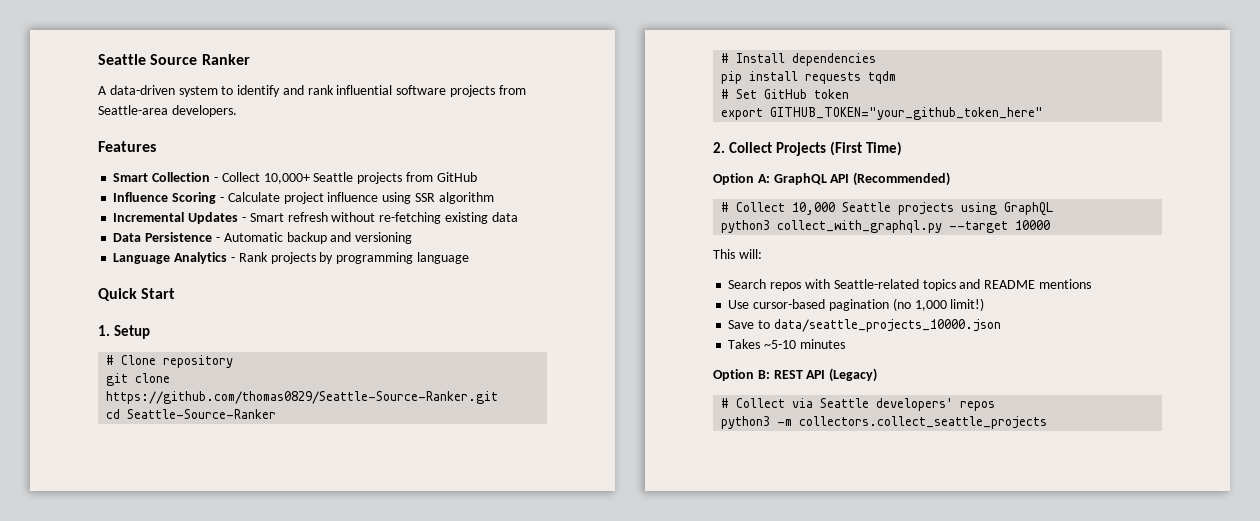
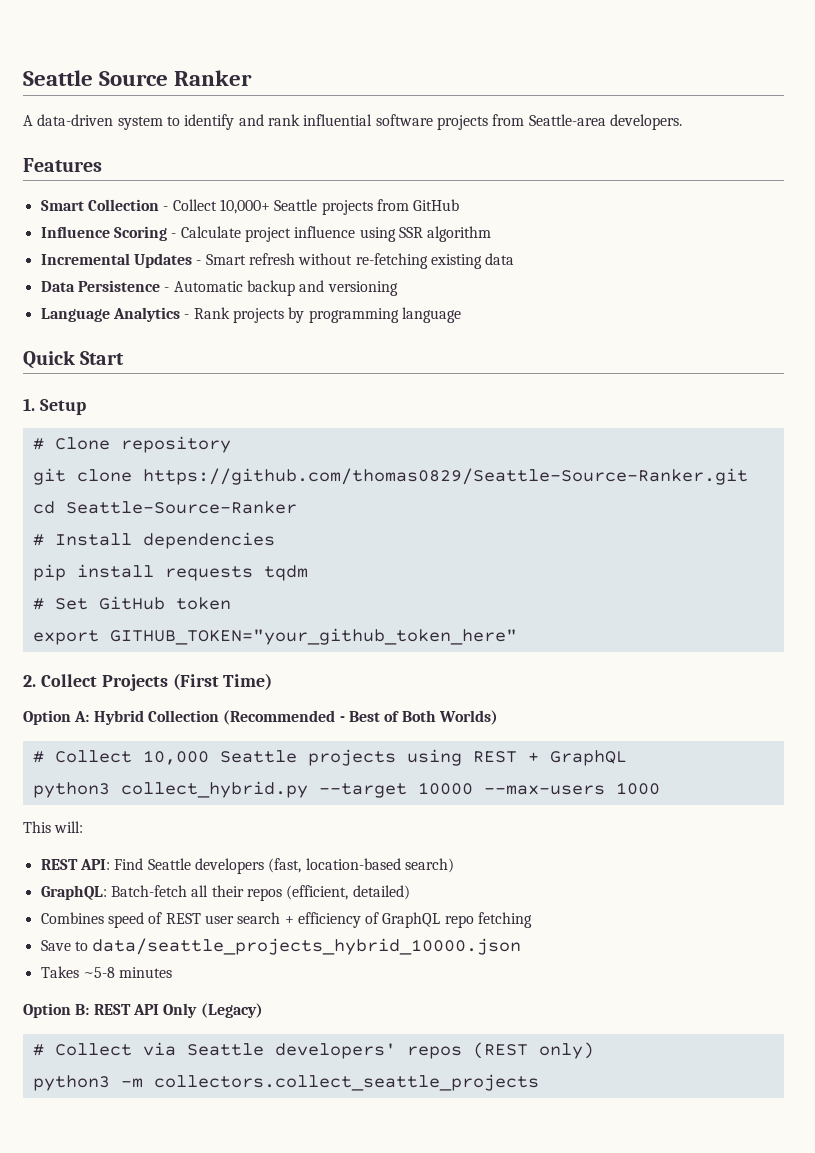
- Option A: GraphQL API (Recommended)
+ Option A: Hybrid Collection (Recommended - Best of Both Worlds)
- # Collect 10,000 Seattle projects using GraphQL
+ # Collect 10,000 Seattle projects using REST + GraphQL
- python3 collect_with_graphql.py --target 10000
+ python3 collect_hybrid.py --target 10000 --max-users 1000
- Search repos with Seattle-related topics and README mentions
- Use cursor-based pagination (no 1,000 limit!)
+ REST API: Find Seattle developers (fast, location-based search)
+ GraphQL: Batch-fetch all their repos (efficient, detailed)
+ Combines speed of REST user search + efficiency of GraphQL repo fetching
- Save to data/seattle_projects_10000.json
+ Save to data/seattle_projects_hybrid_10000.json
- Takes ~5-10 minutes
+ Takes ~5-8 minutes
- Option B: REST API (Legacy)
+ Option B: REST API Only (Legacy)
- # Collect via Seattle developers' repos
+ # Collect via Seattle developers' repos (REST only)

